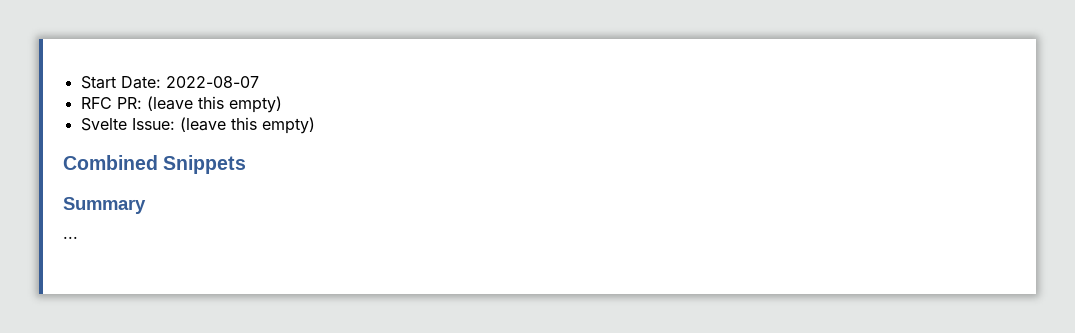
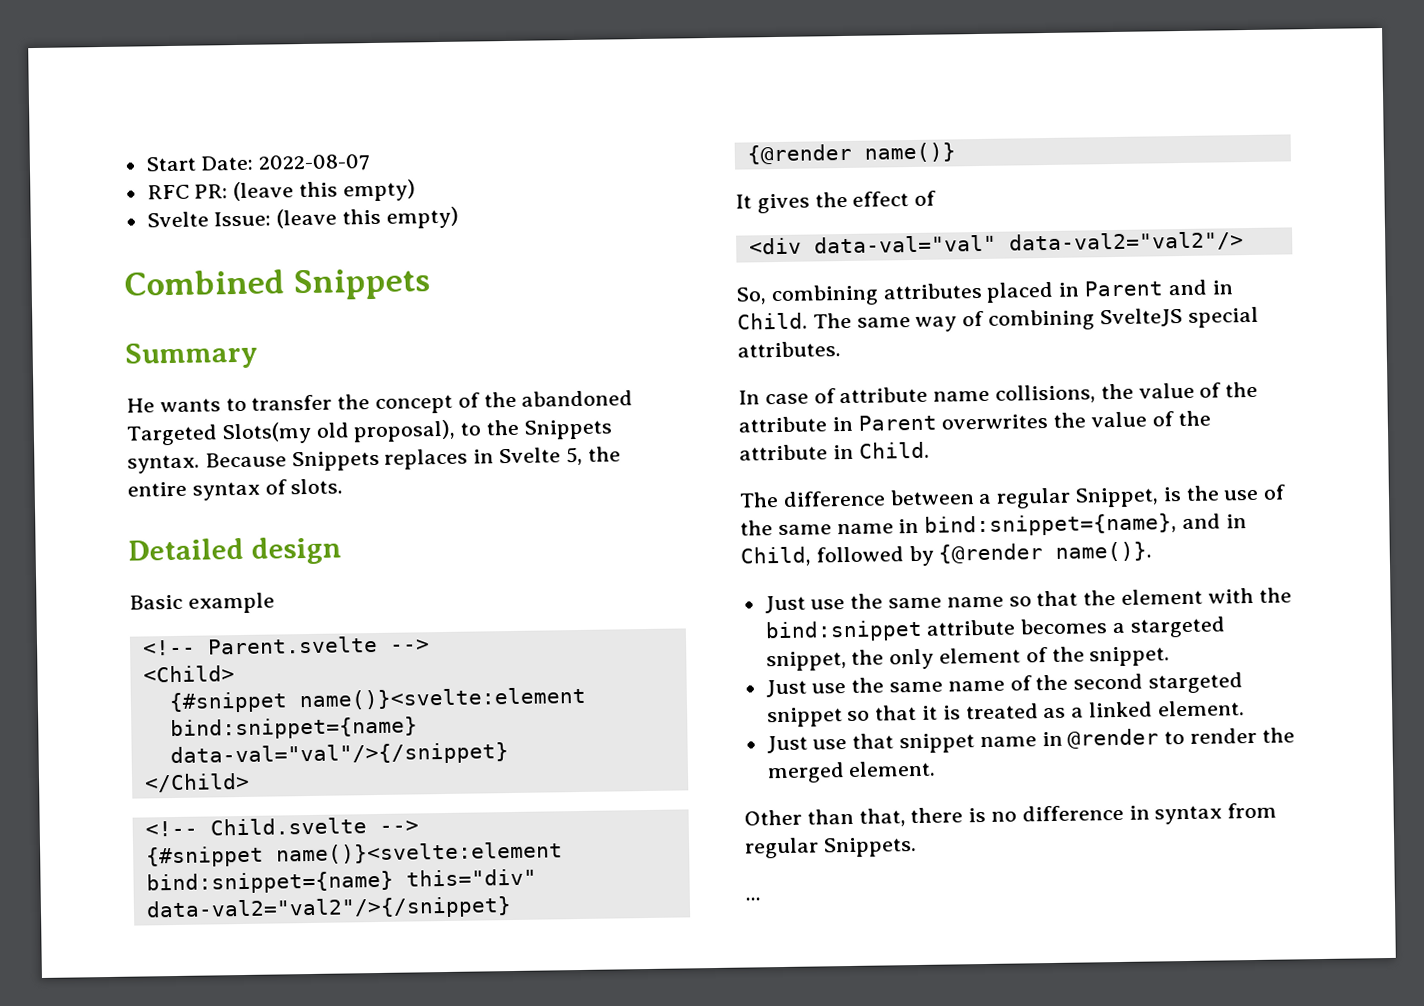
+ He wants to transfer the concept of the abandoned Targeted Slots(my old proposal), to the Snippets syntax. Because Snippets replaces in Svelte 5, the entire syntax of slots.
+ Detailed design
+ Basic example
+ <!-- Parent.svelte -->
+ <Child>
+ {#snippet name()}<svelte:element bind:snippet={name} data-val="val"/>{/snippet}
+ </Child>
+ <!-- Child.svelte -->
+ {#snippet name()}<svelte:element bind:snippet={name} this="div" data-val2="val2"/>{/snippet}
+ {@render name()}
+ It gives the effect of
+ <div data-val="val" data-val2="val2"/>
+ So, combining attributes placed in Parent and in Child. The same way of combining SvelteJS special attributes.
+ In case of attribute name collisions, the value of the attribute in Parent overwrites the value of the attribute in Child.
+ The difference between a regular Snippet, is the use of the same name in bind:snippet={name}, and in Child, followed by {@render name()}.
+ Just use the same name so that the element with the bind:snippet attribute becomes a stargeted snippet, the only element of the snippet.
+ Just use the same name of the second stargeted snippet so that it is treated as a linked element.
+ Just use that snippet name in @render to render the merged element.
+ Other than that, there is no difference in syntax from regular Snippets.

